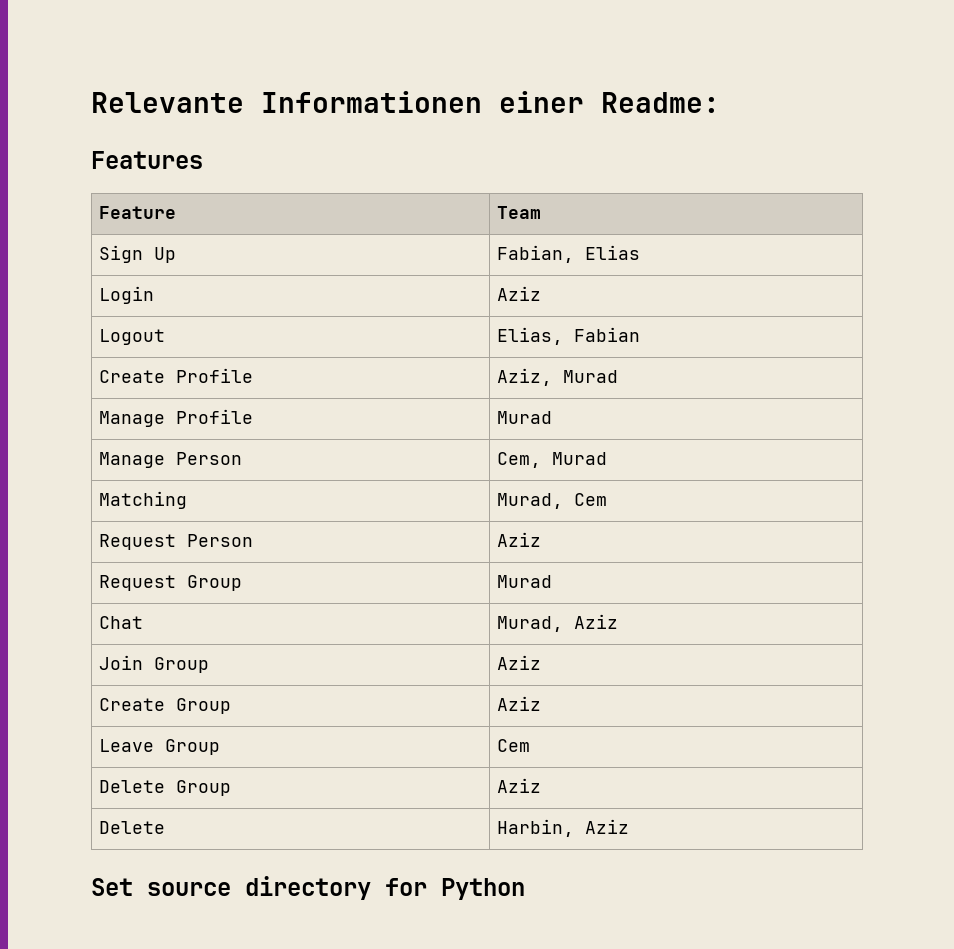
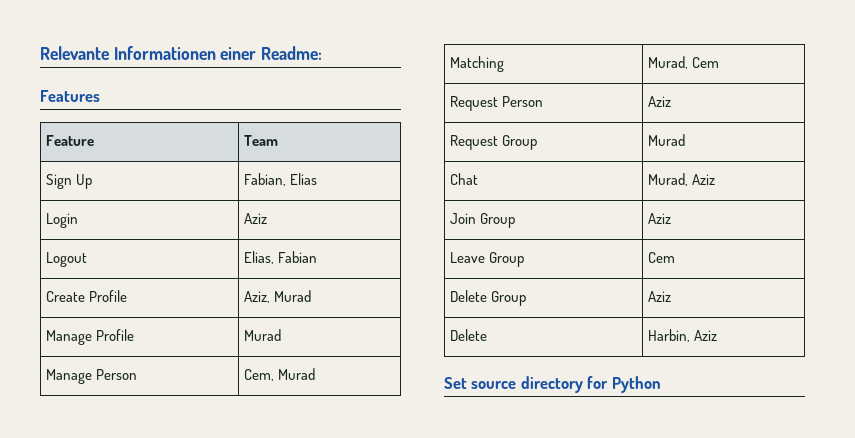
- Create Group | Aziz

